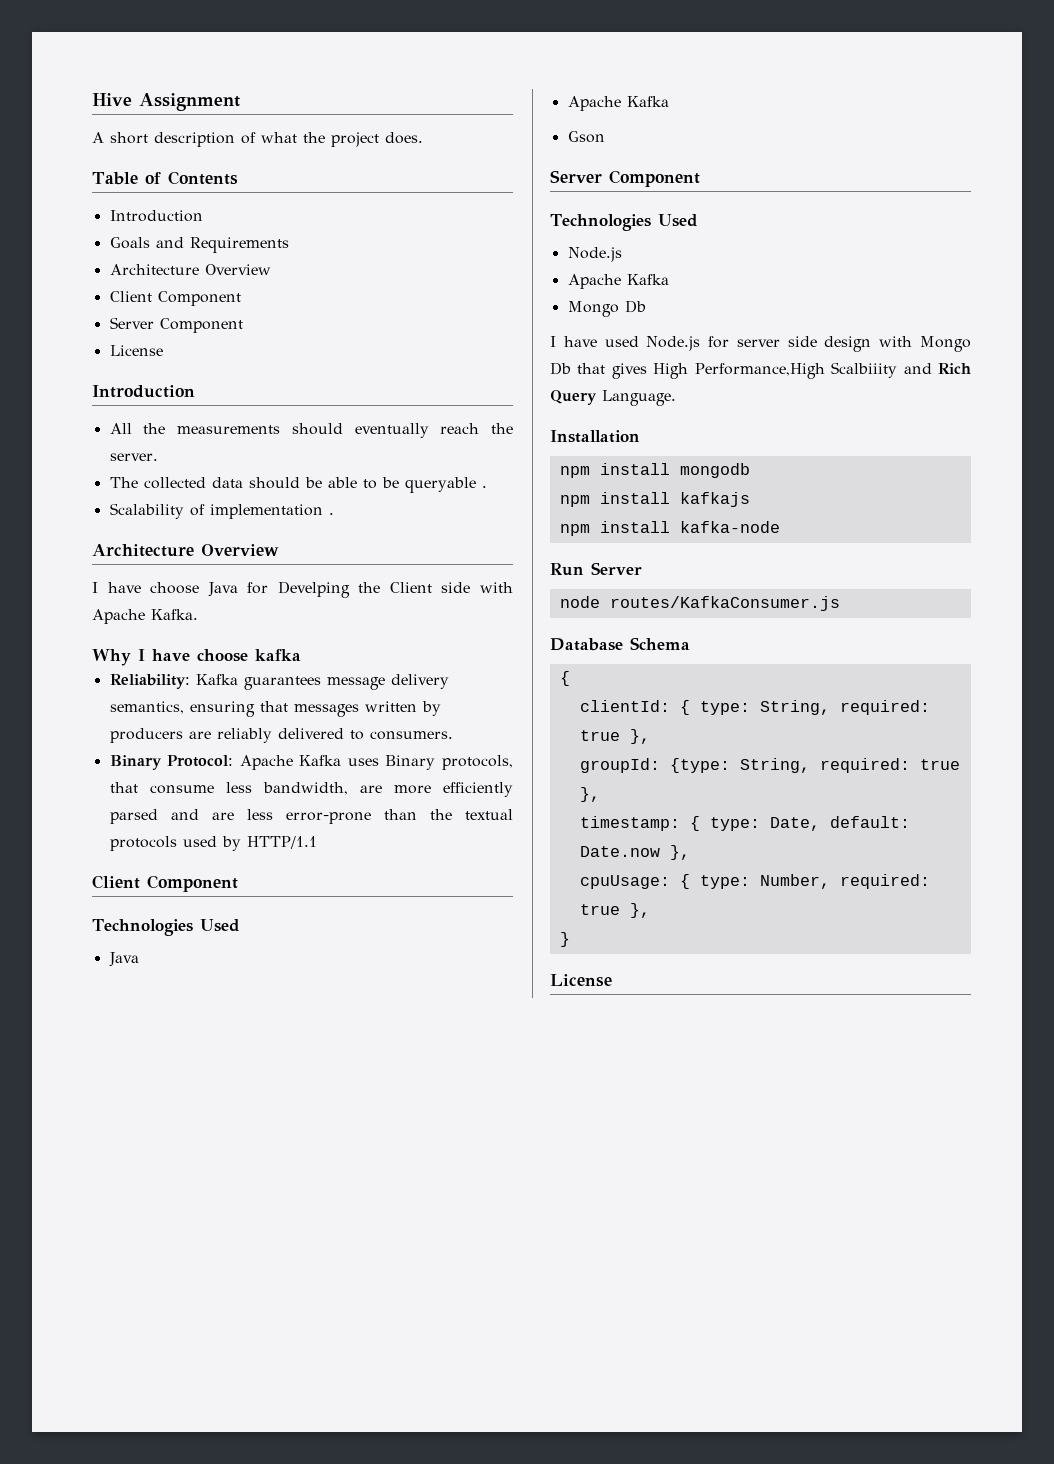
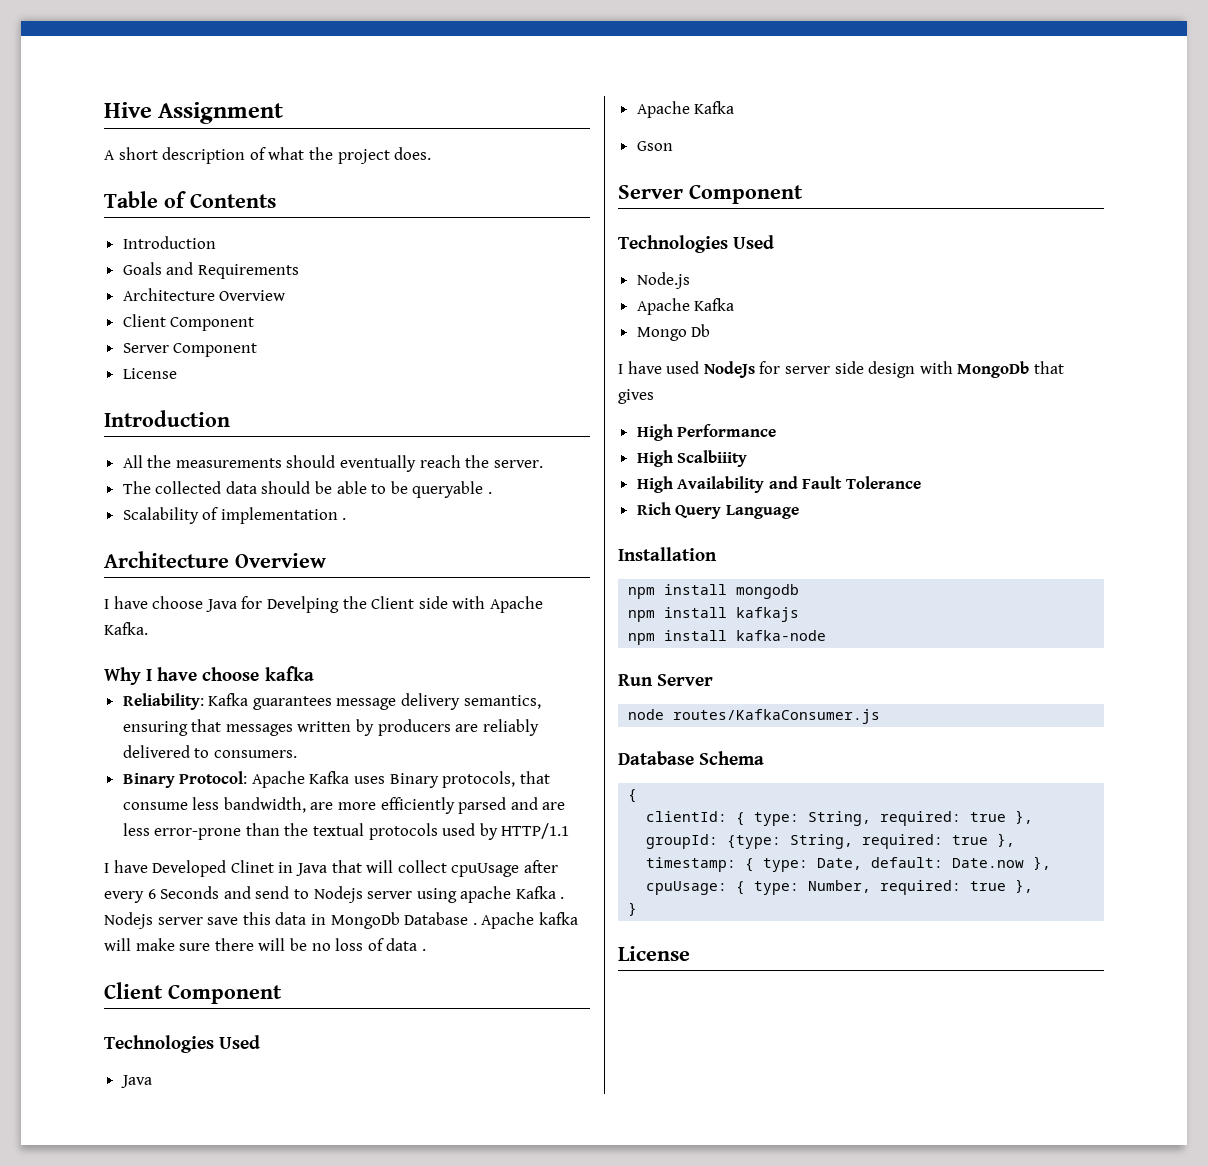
+ I have Developed Clinet in Java that will collect cpuUsage after every 6 Seconds and send to Nodejs server using apache Kafka . Nodejs server save this data in MongoDb Database . Apache kafka will make sure there will be no loss of data .
- I have used Node.js for server side design with Mongo Db that gives High Performance,High Scalbiiity and Rich Query Language.
+ I have used NodeJs for server side design with MongoDb that gives
+ High Performance
+ High Scalbiiity
+ High Availability and Fault Tolerance
+ Rich Query Language

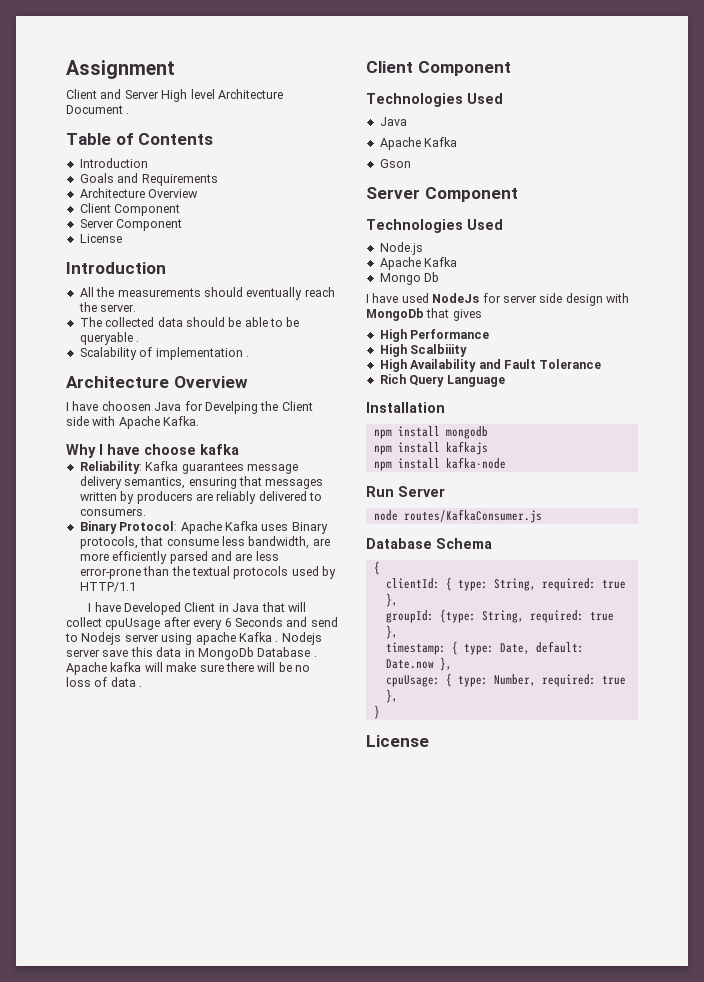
- Hive Assignment
+ Assignment
- A short description of what the project does.
+ Client and Server High level Architecture Document .
- I have choose Java for Develping the Client side with Apache Kafka.
+ I have choosen Java for Develping the Client side with Apache Kafka.
- I have Developed Clinet in Java that will collect cpuUsage after every 6 Seconds and send to Nodejs server using apache Kafka .
+ I have Developed Client in Java that will collect cpuUsage after every 6 Seconds and send to Nodejs server using apache Kafka .

